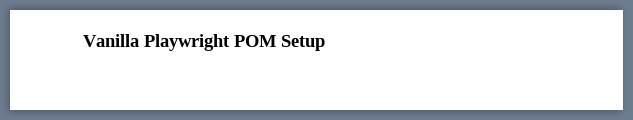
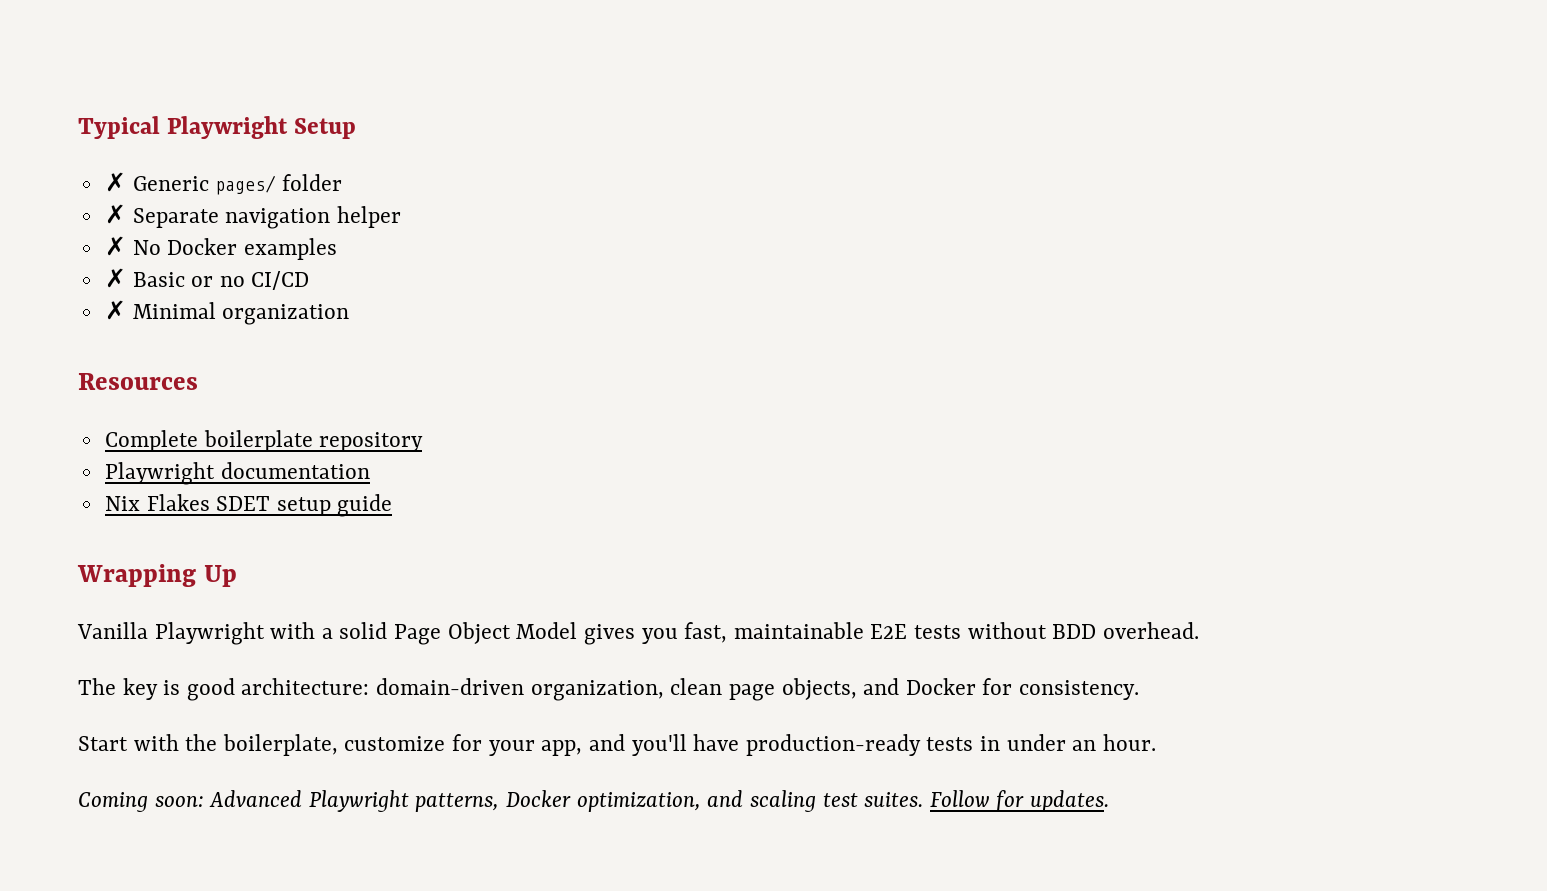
- Vanilla Playwright POM Setup
+ Typical Playwright Setup
+ ✗ Generic pages/ folder
+ ✗ Separate navigation helper
+ ✗ No Docker examples
+ ✗ Basic or no CI/CD
+ ✗ Minimal organization
+ Resources
+ Complete boilerplate repository
+ Playwright documentation
+ Nix Flakes SDET setup guide
+ Wrapping Up
+ Vanilla Playwright with a solid Page Object Model gives you fast, maintainable E2E tests without BDD overhead.
+ The key is good architecture: domain-driven organization, clean page objects, and Docker for consistency.
+ Start with the boilerplate, customize for your app, and you'll have production-ready tests in under an hour.
+ Coming soon: Advanced Playwright patterns, Docker optimization, and scaling test suites. Follow for updates.

